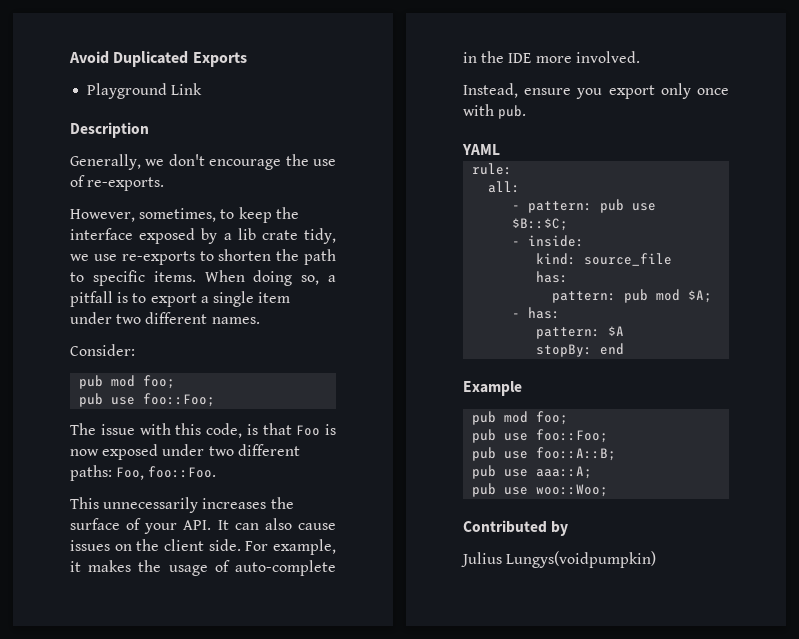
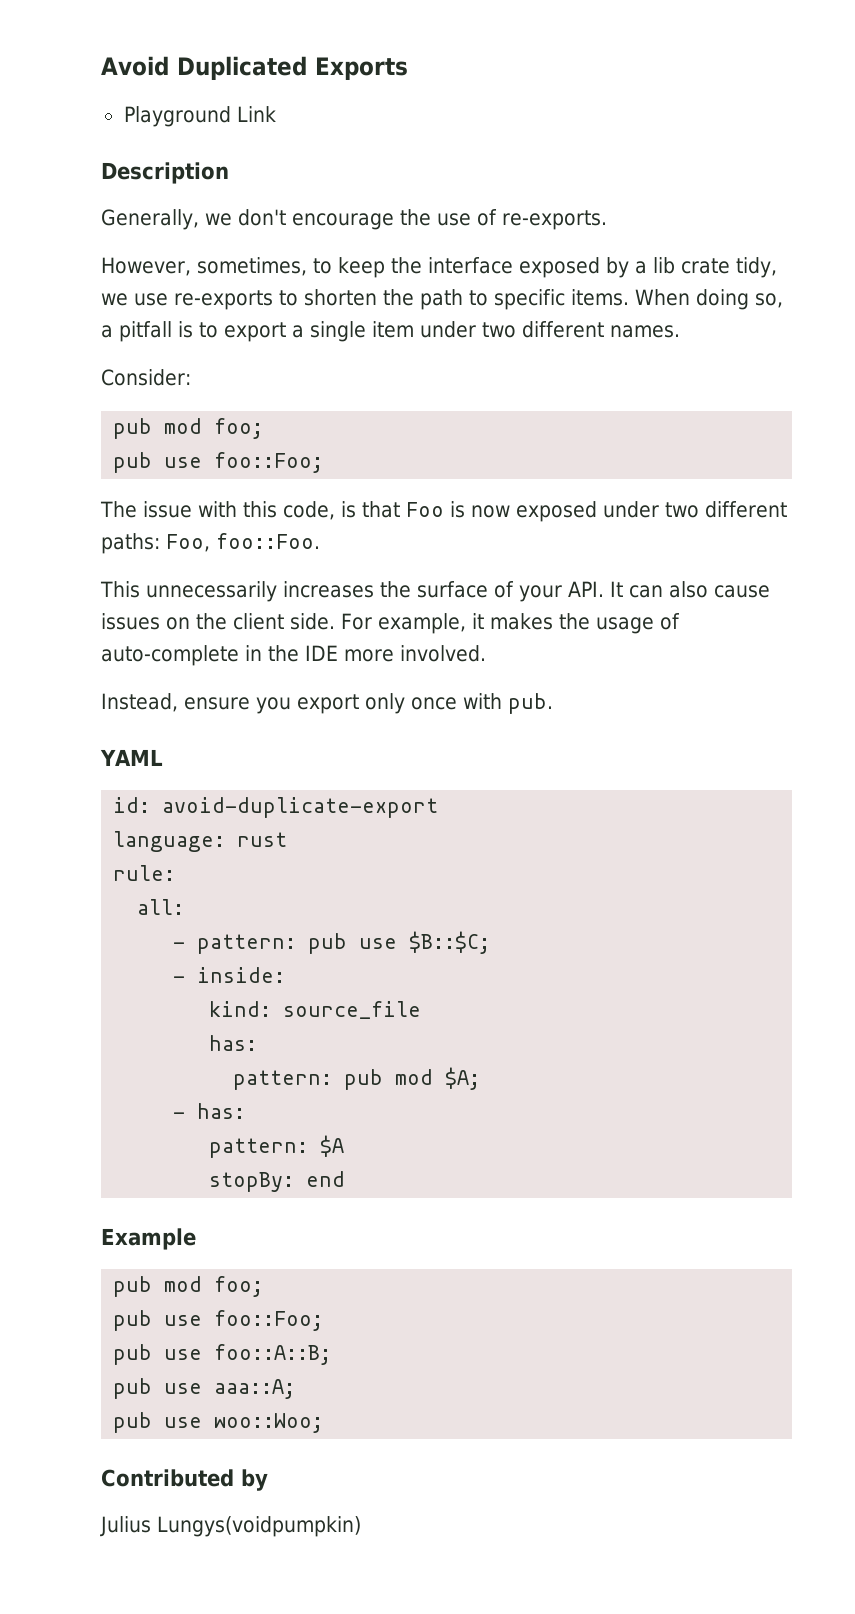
+ id: avoid-duplicate-export
+ language: rust

